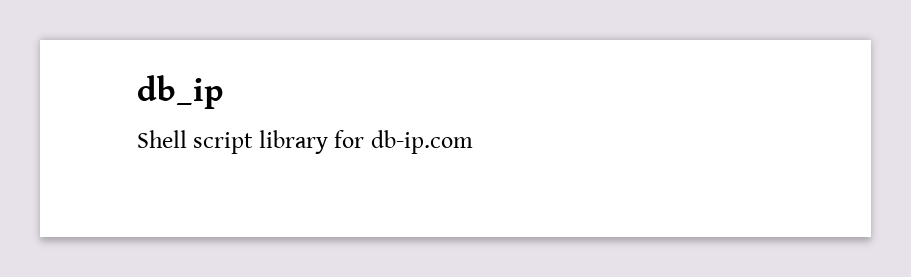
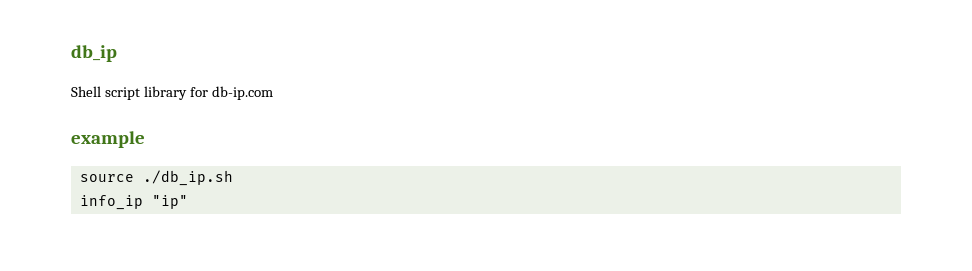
+ example
+ source ./db_ip.sh
+ info_ip "ip"

